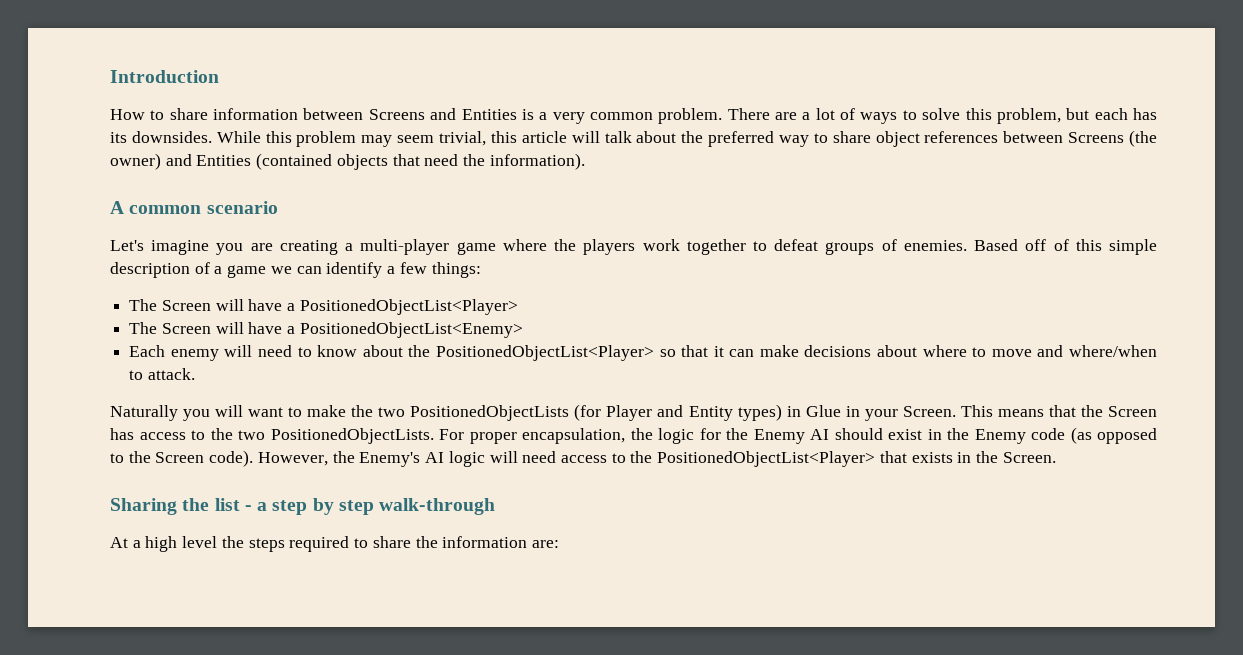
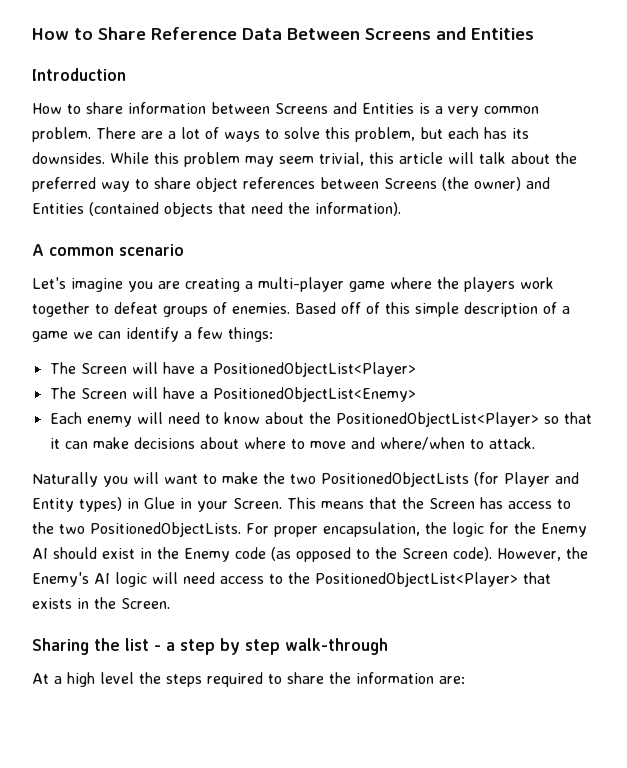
+ How to Share Reference Data Between Screens and Entities

